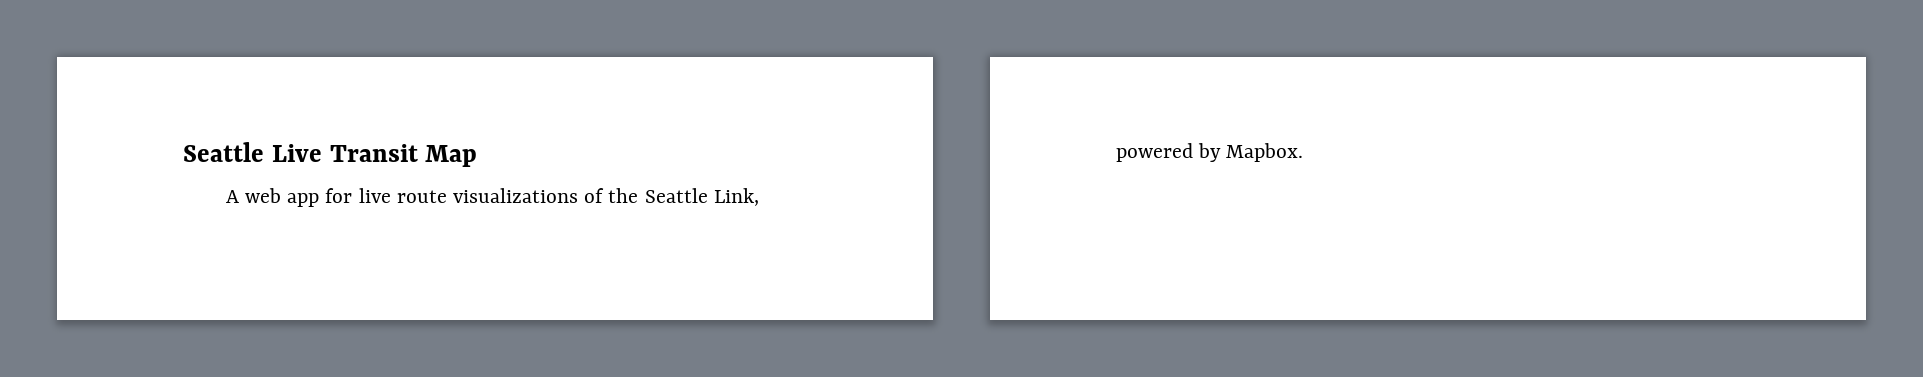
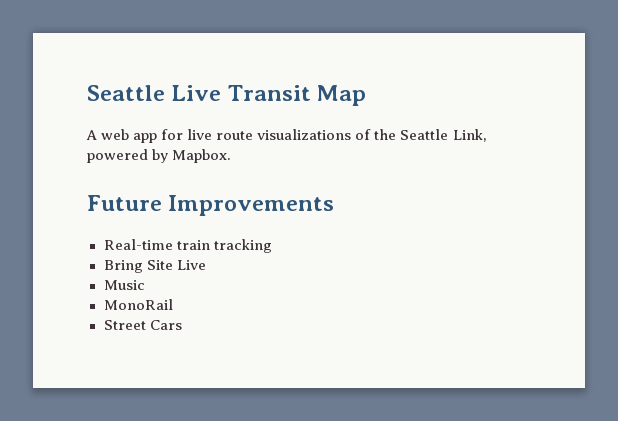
+ Future Improvements
+ Real-time train tracking
+ Bring Site Live
+ Music
+ MonoRail
+ Street Cars

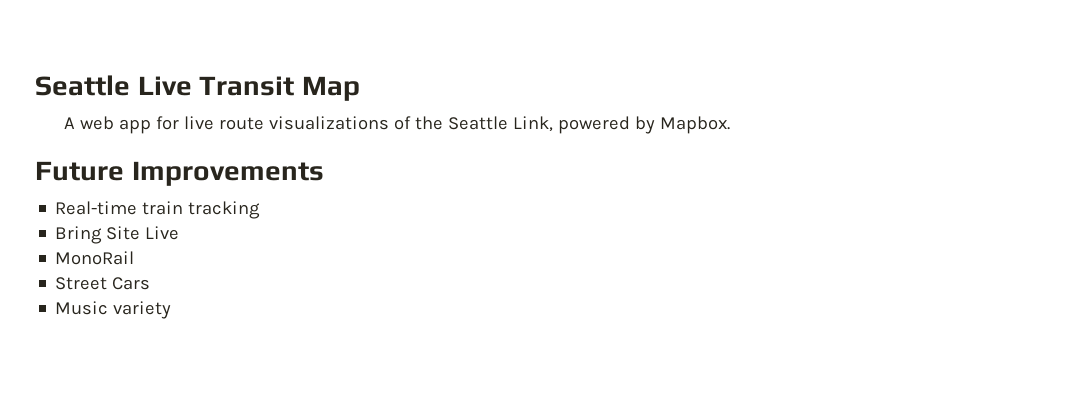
- Music
+ Music variety

